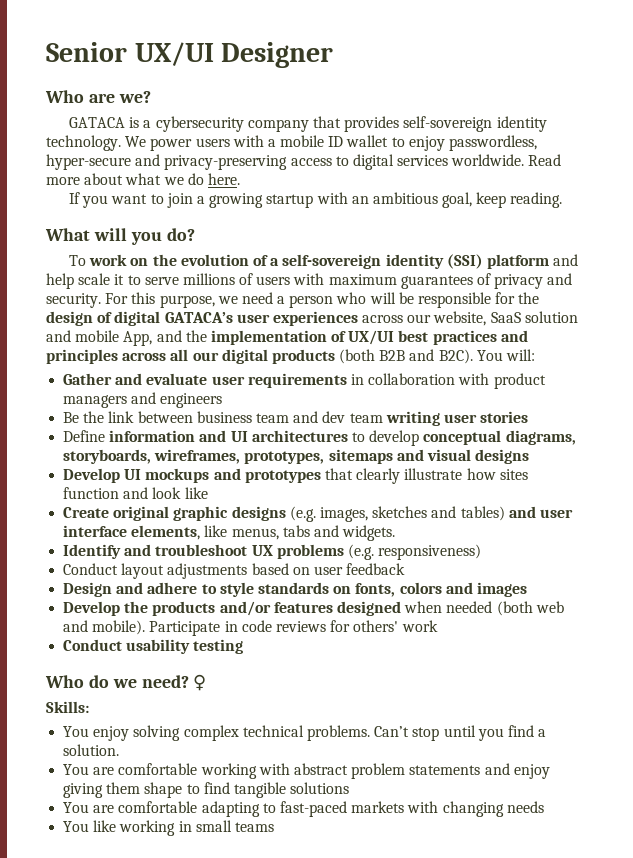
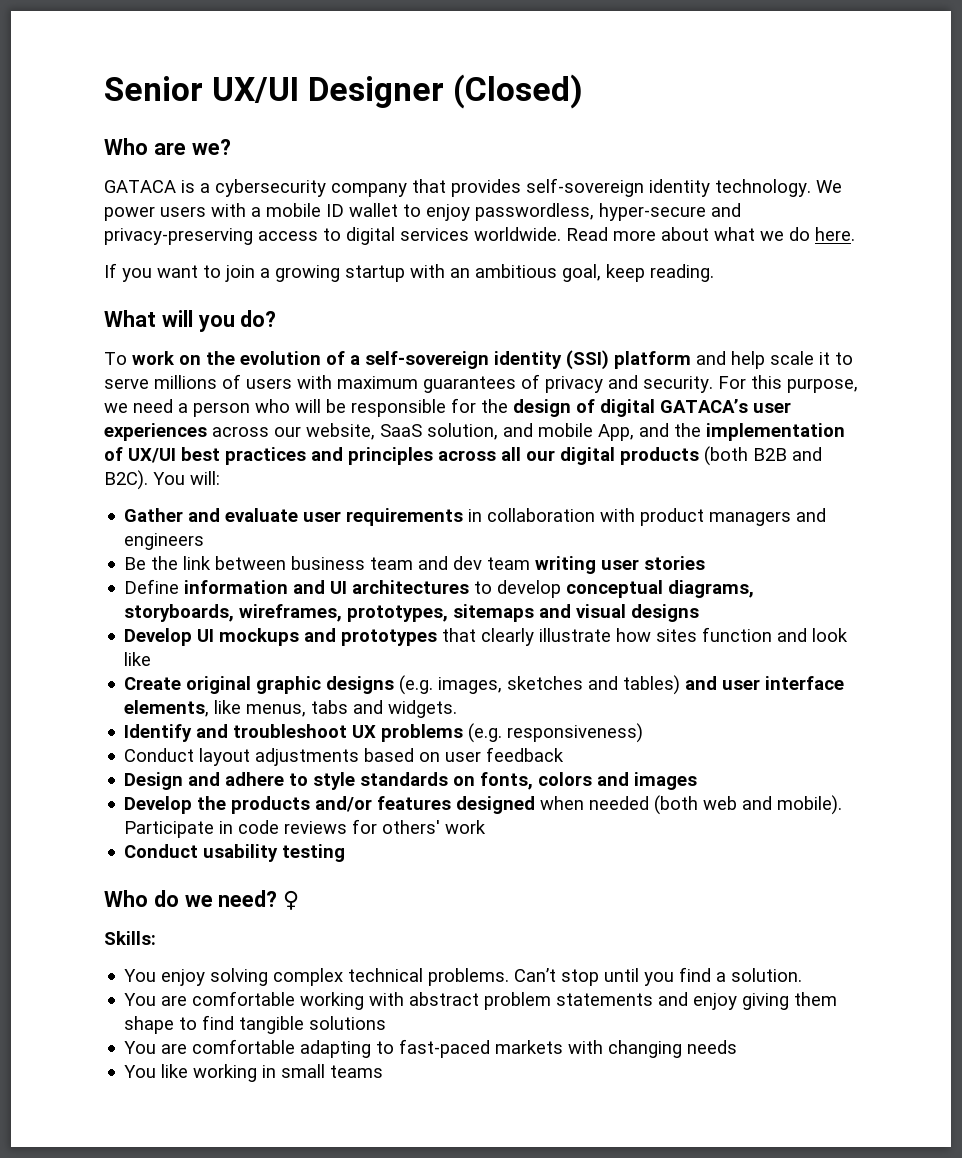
- Senior UX/UI Designer
+ Senior UX/UI Designer (Closed)
- For this purpose, we need a person who will be responsible for the design of digital GATACA’s user experiences across our website, SaaS solution and mobile App, and the implementation of UX/UI best practices and principles across all our digital products (both B2B and B2C).
+ For this purpose, we need a person who will be responsible for the design of digital GATACA’s user experiences across our website, SaaS solution, and mobile App, and the implementation of UX/UI best practices and principles across all our digital products (both B2B and B2C).

